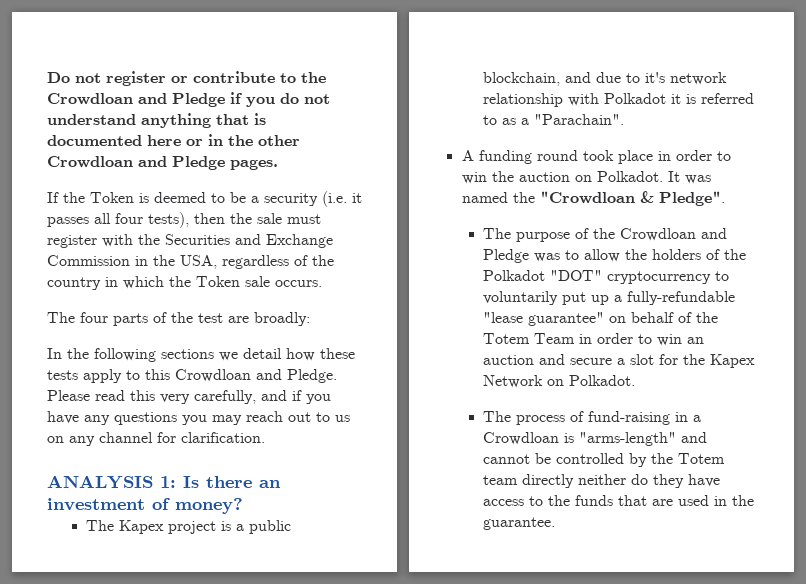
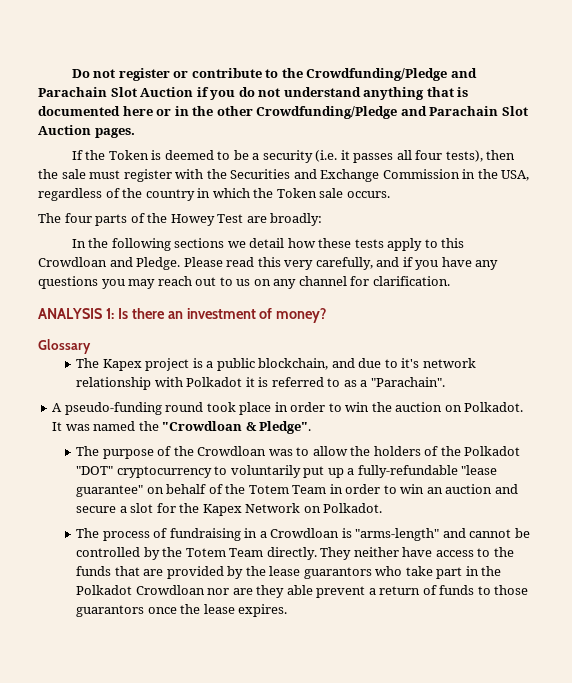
- Do not register or contribute to the Crowdloan and Pledge if you do not understand anything that is documented here or in the other Crowdloan and Pledge pages.
+ Do not register or contribute to the Crowdfunding/Pledge and Parachain Slot Auction if you do not understand anything that is documented here or in the other Crowdfunding/Pledge and Parachain Slot Auction pages.
- The four parts of the test are broadly:
+ The four parts of the Howey Test are broadly:
+ Glossary
- A funding round took place in order to win the auction on Polkadot.
+ A pseudo-funding round took place in order to win the auction on Polkadot.
- The purpose of the Crowdloan and Pledge was to allow the holders of the Polkadot "DOT" cryptocurrency to voluntarily put up a fully-refundable "lease guarantee" on behalf of the Totem Team in order to win an auction and secure a slot for the Kapex Network on Polkadot.
+ The purpose of the Crowdloan was to allow the holders of the Polkadot "DOT" cryptocurrency to voluntarily put up a fully-refundable "lease guarantee" on behalf of the Totem Team in order to win an auction and secure a slot for the Kapex Network on Polkadot.
- The process of fund-raising in a Crowdloan is "arms-length" and cannot be controlled by the Totem team directly neither do they have access to the funds that are used in the guarantee.
+ The process of fundraising in a Crowdloan is "arms-length" and cannot be controlled by the Totem Team directly. They neither have access to the funds that are provided by the lease guarantors who take part in the Polkadot Crowdloan nor are they able prevent a return of funds to those guarantors once the lease expires.

